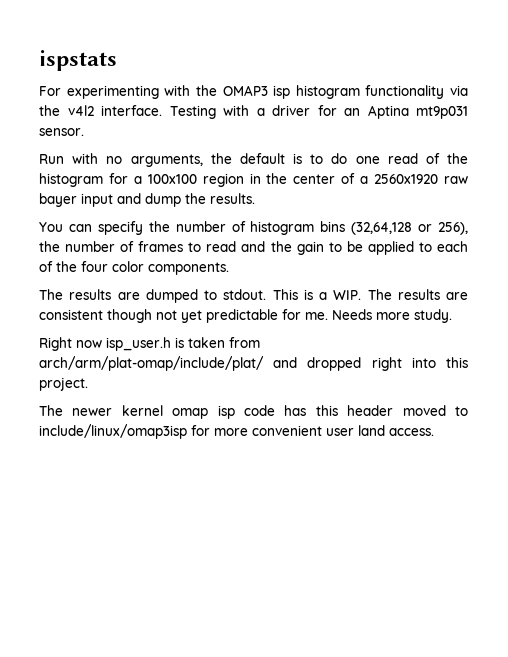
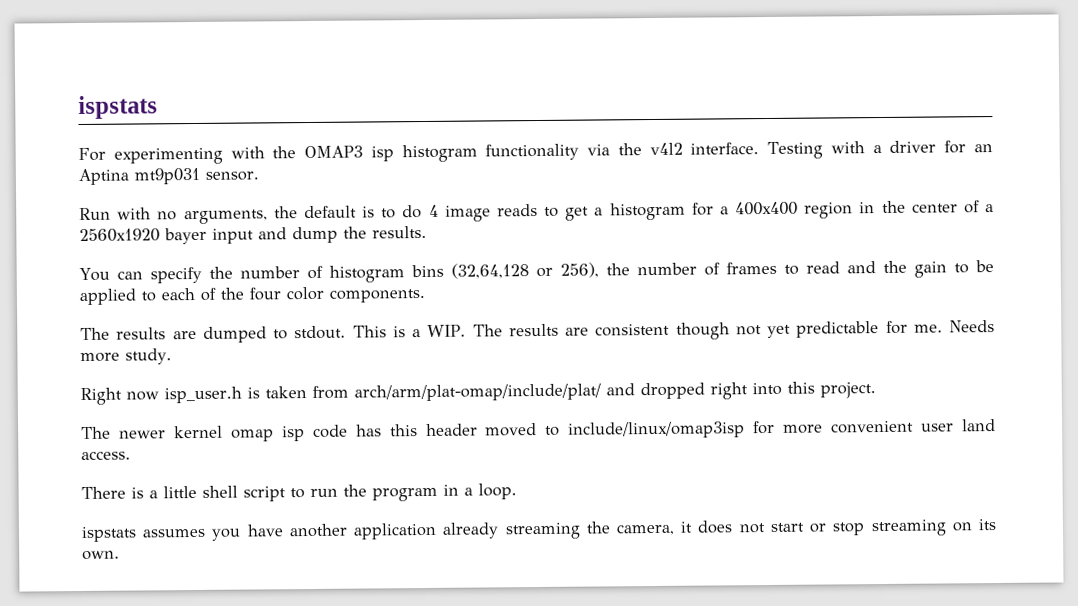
- Run with no arguments, the default is to do one read of the histogram for a 100x100 region in the center of a 2560x1920 raw bayer input and dump the results.
+ Run with no arguments, the default is to do 4 image reads to get a histogram for a 400x400 region in the center of a 2560x1920 bayer input and dump the results.
+ There is a little shell script to run the program in a loop.
+ ispstats assumes you have another application already streaming the camera, it does not start or stop streaming on its own.

